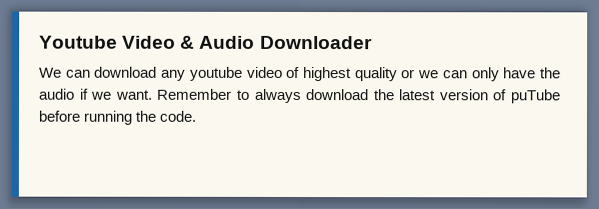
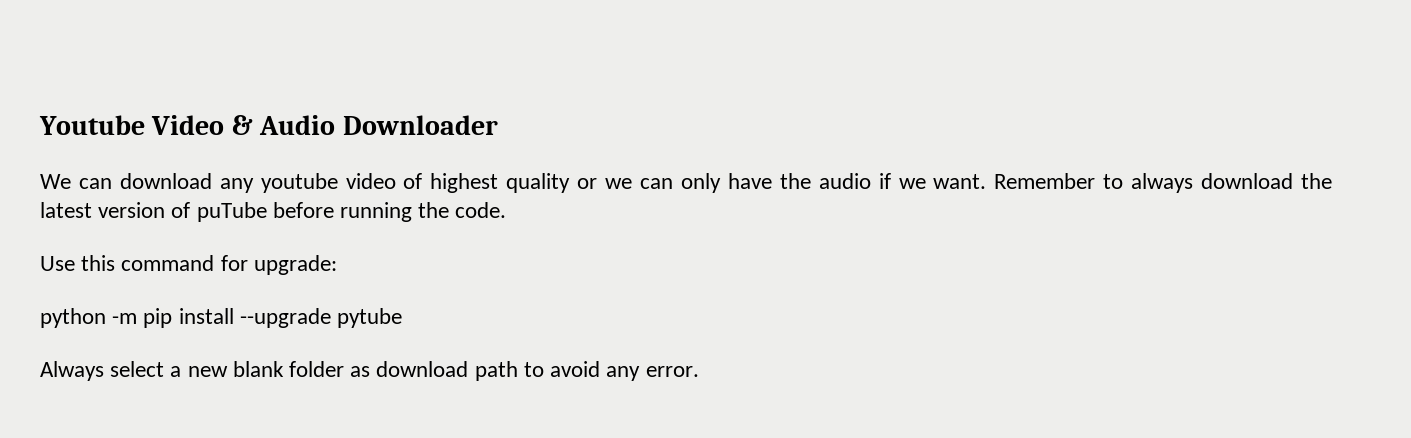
+ Use this command for upgrade:
+ python -m pip install --upgrade pytube
+ Always select a new blank folder as download path to avoid any error.

